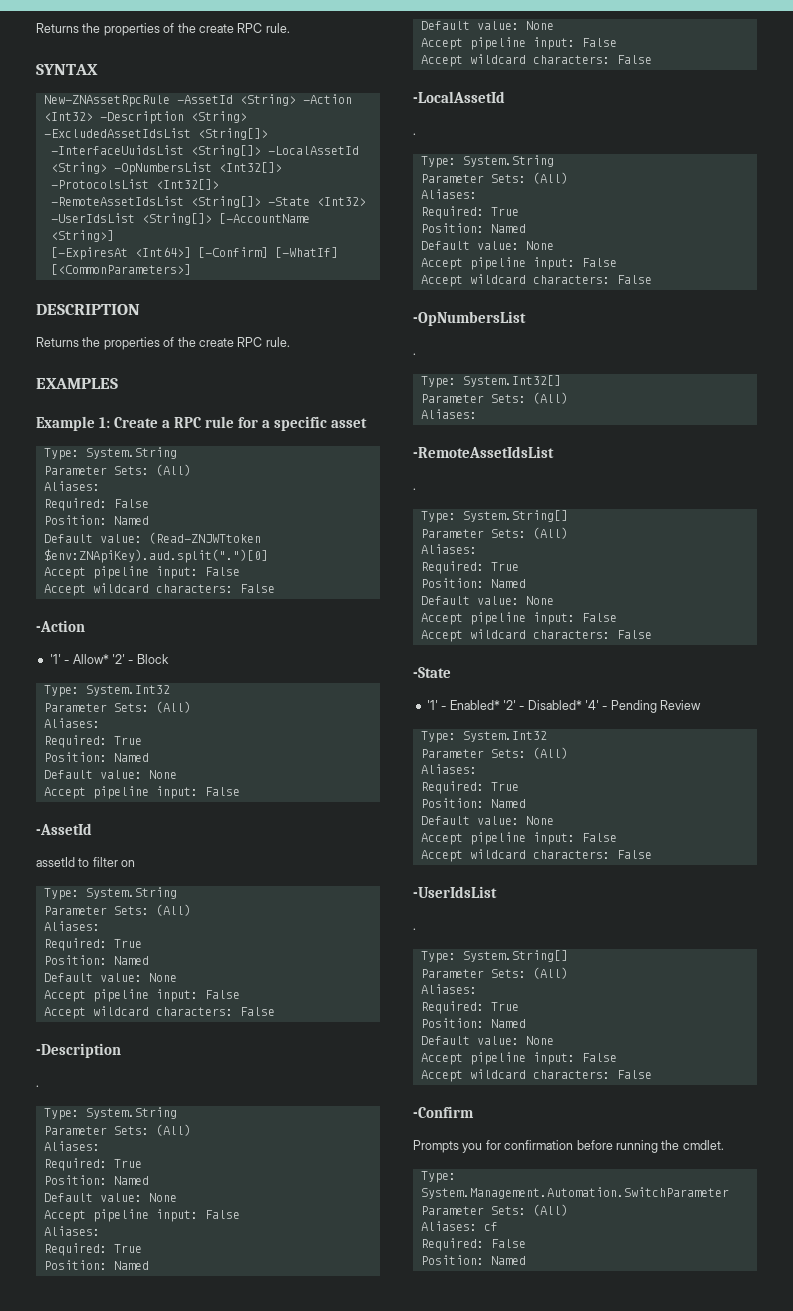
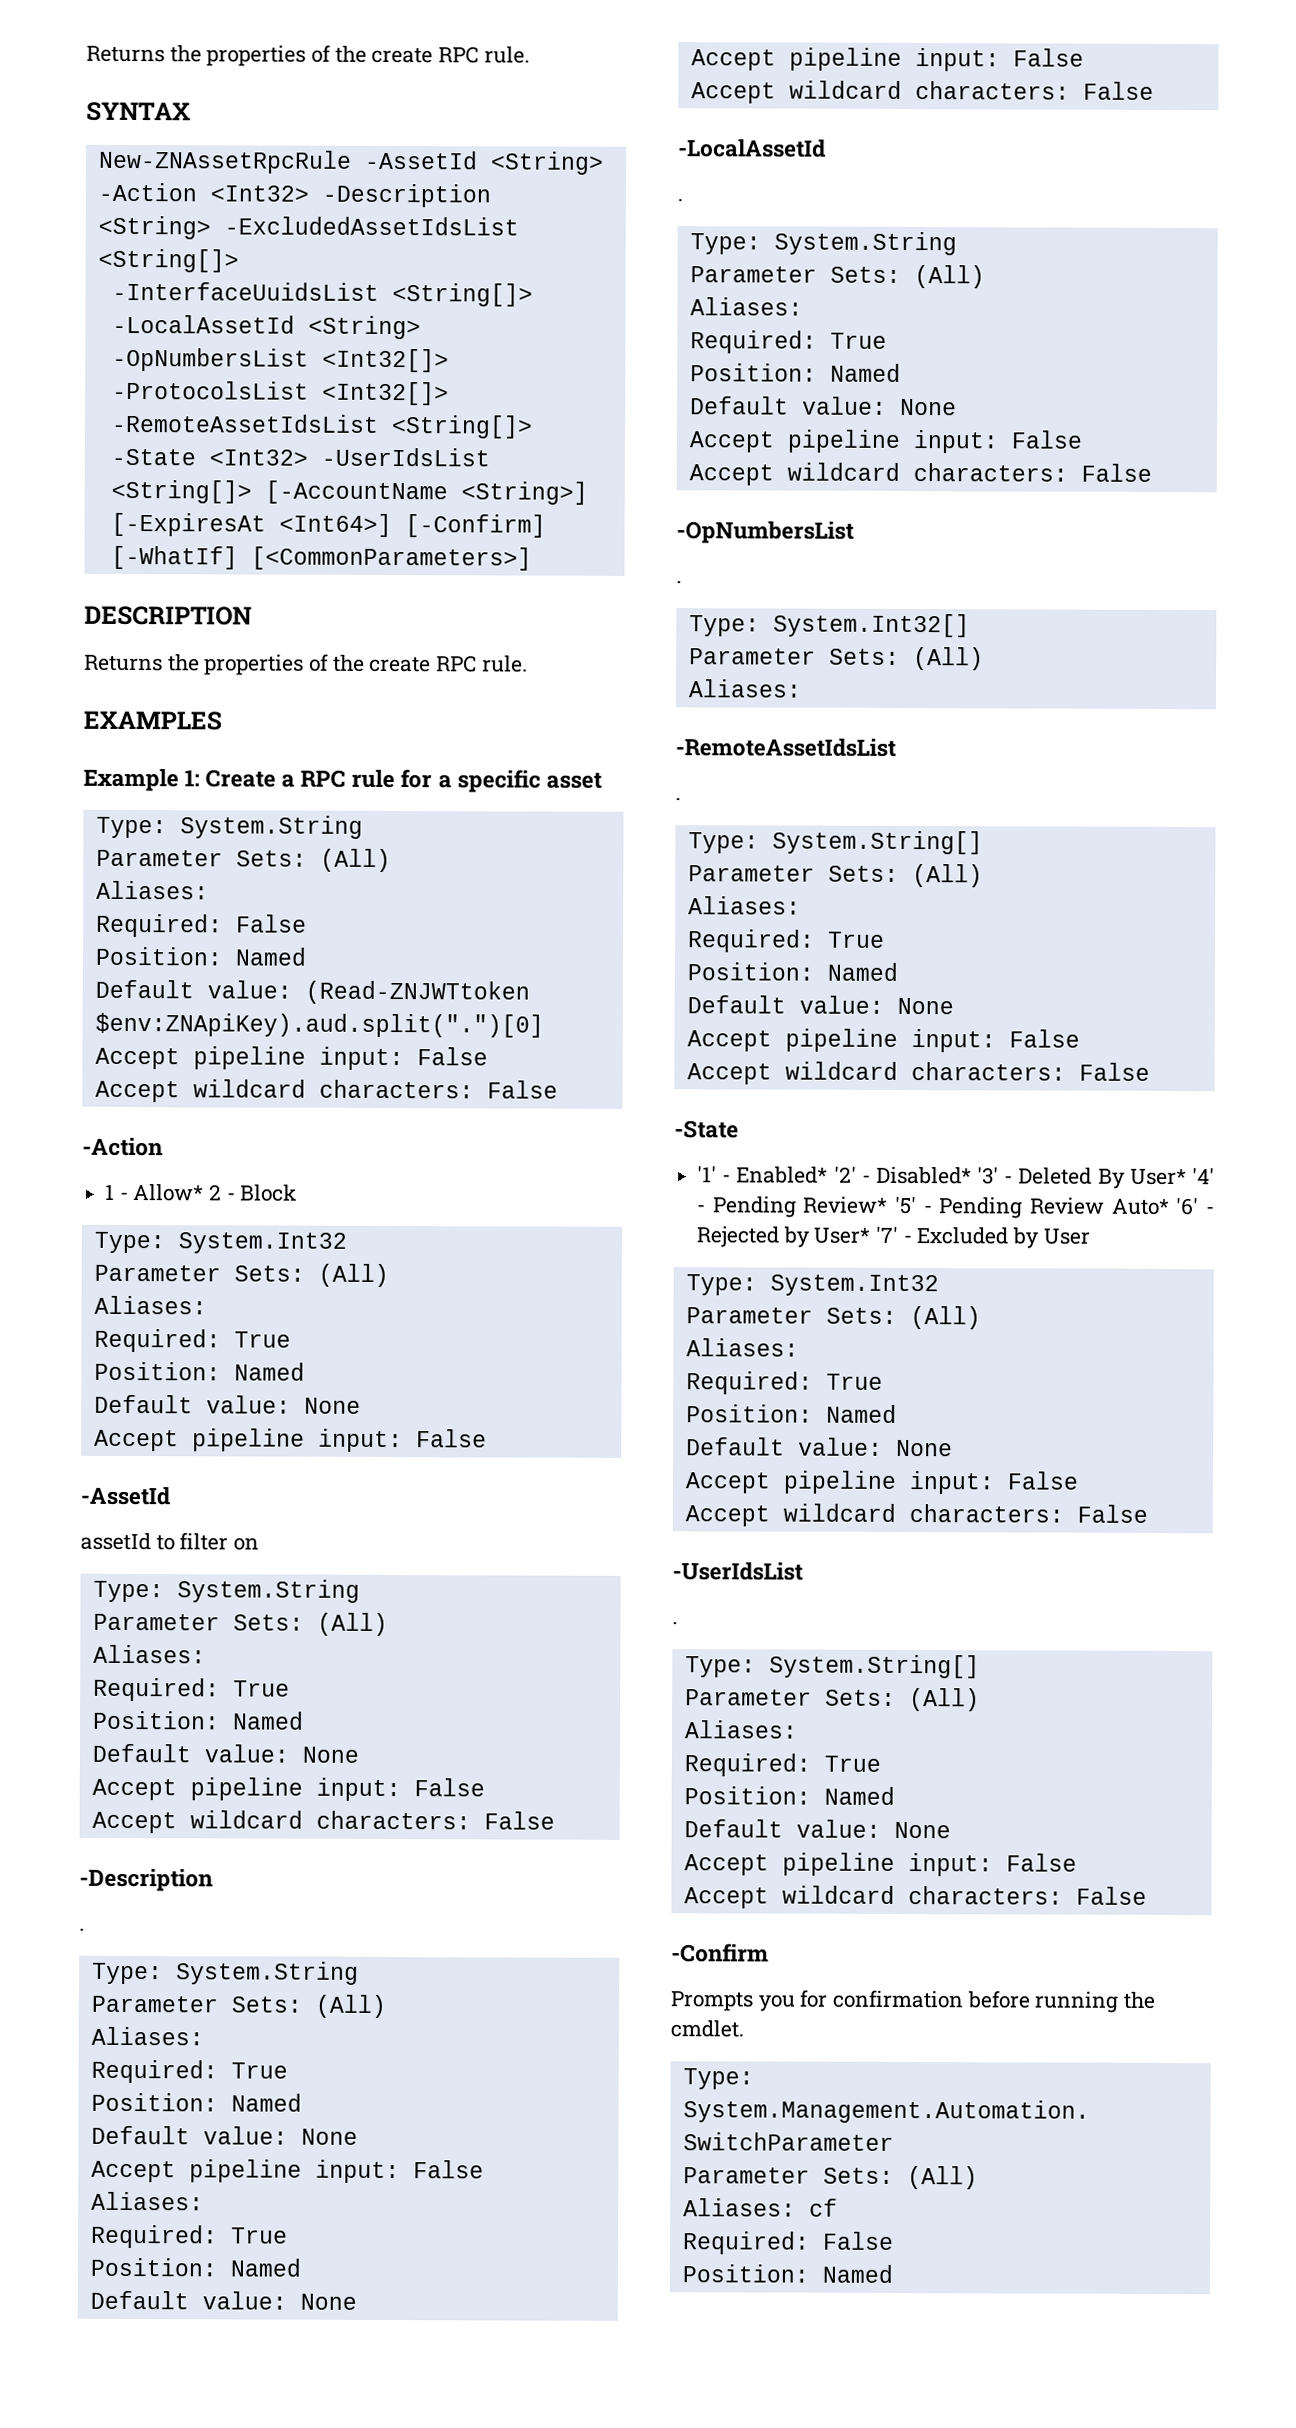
- '1' - Allow* '2' - Block
+ 1 - Allow* 2 - Block
- '1' - Enabled* '2' - Disabled* '4' - Pending Review
+ '1' - Enabled* '2' - Disabled* '3' - Deleted By User* '4' - Pending Review* '5' - Pending Review Auto* '6' - Rejected by User* '7' - Excluded by User

